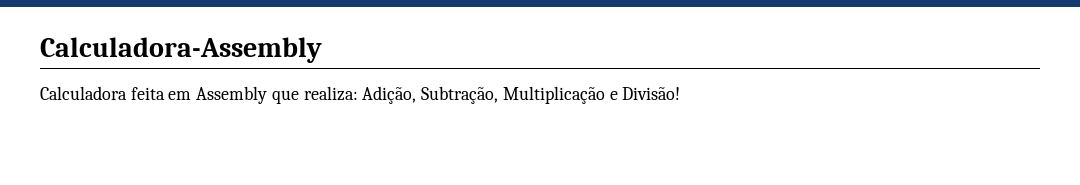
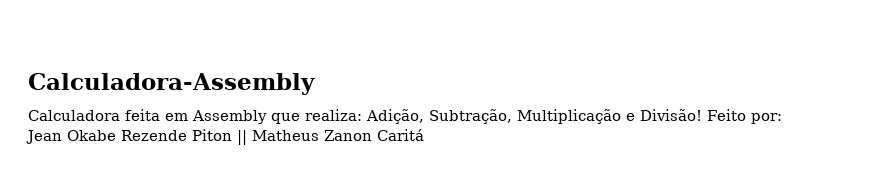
+ Feito por: Jean Okabe Rezende Piton || Matheus Zanon Caritá

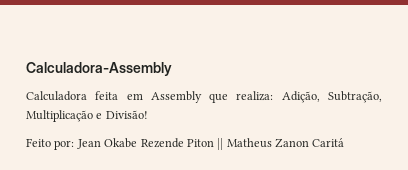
- Calculadora feita em Assembly que realiza: Adição, Subtração, Multiplicação e Divisão! Feito por: Jean Okabe Rezende Piton || Matheus Zanon Caritá
+ Calculadora feita em Assembly que realiza: Adição, Subtração, Multiplicação e Divisão!
+ Feito por: Jean Okabe Rezende Piton || Matheus Zanon Caritá

